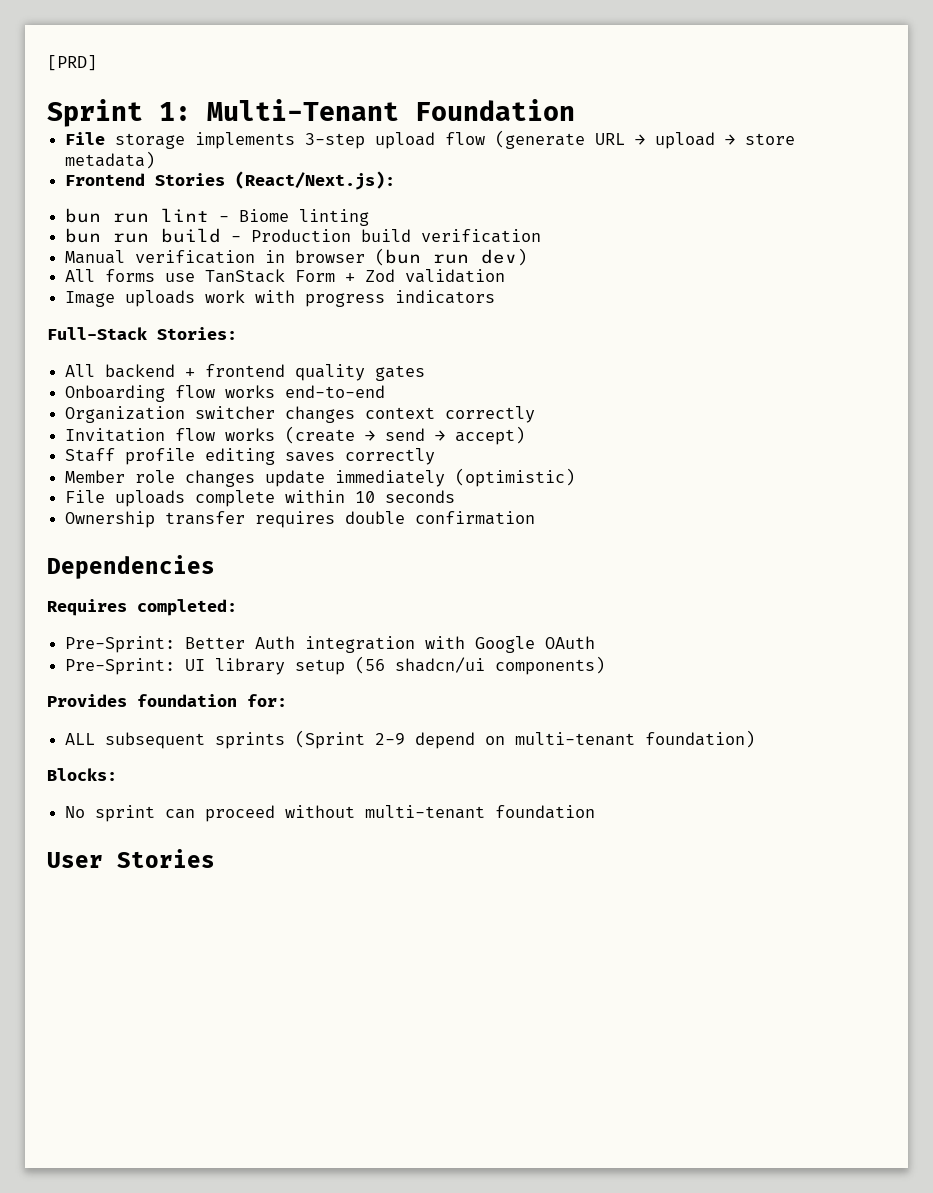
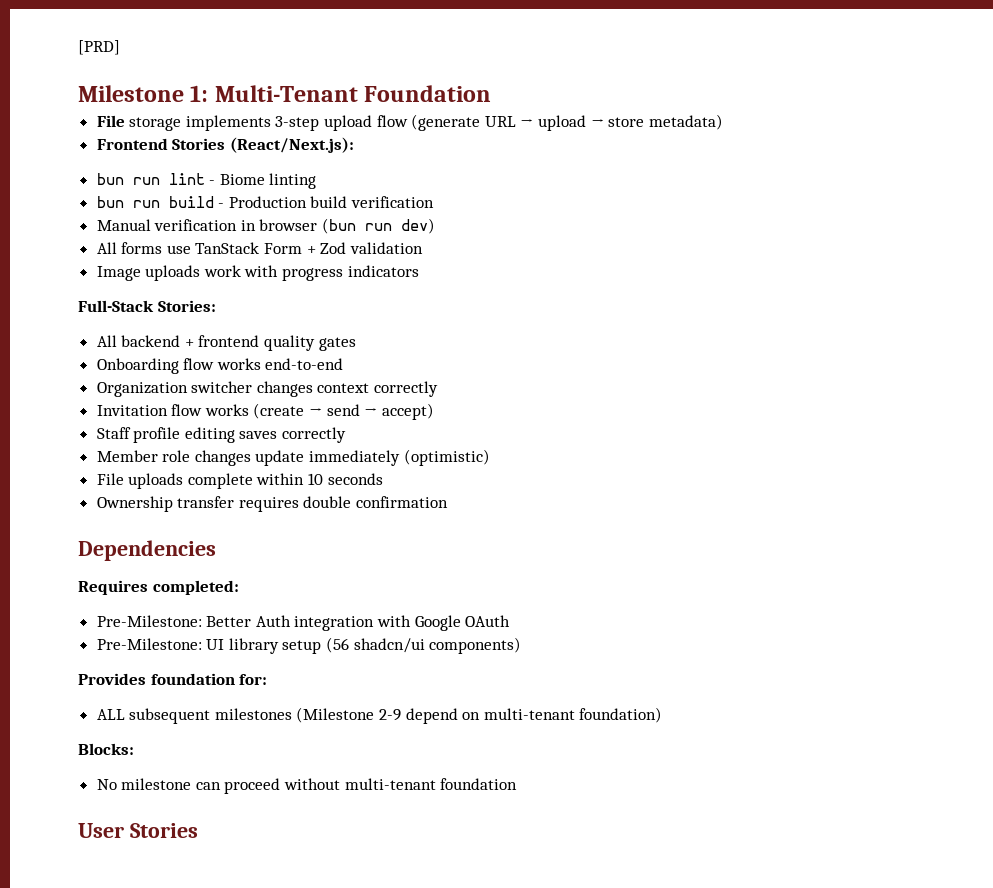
- Sprint 1: Multi-Tenant Foundation
+ Milestone 1: Multi-Tenant Foundation
- Pre-Sprint: Better Auth integration with Google OAuth
+ Pre-Milestone: Better Auth integration with Google OAuth
- Pre-Sprint: UI library setup (56 shadcn/ui components)
+ Pre-Milestone: UI library setup (56 shadcn/ui components)
- ALL subsequent sprints (Sprint 2-9 depend on multi-tenant foundation)
+ ALL subsequent milestones (Milestone 2-9 depend on multi-tenant foundation)
- No sprint can proceed without multi-tenant foundation
+ No milestone can proceed without multi-tenant foundation

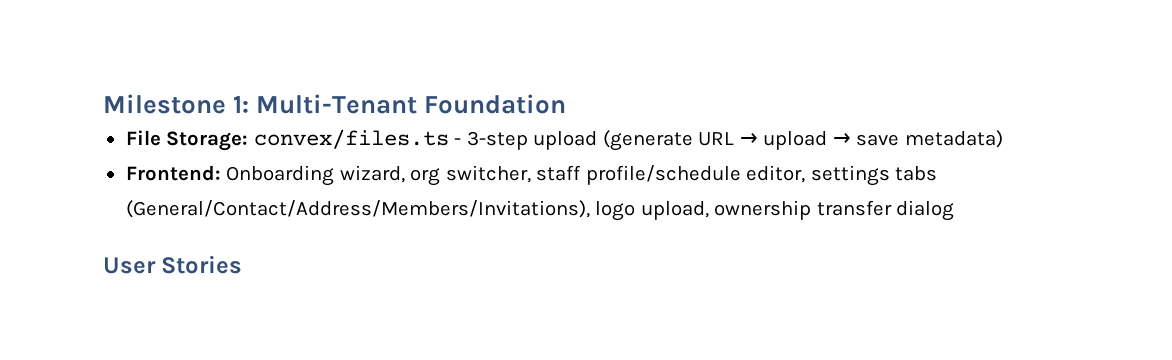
- [PRD]
- File storage implements 3-step upload flow (generate URL → upload → store metadata)
+ File Storage: convex/files.ts - 3-step upload (generate URL → upload → save metadata)
- Frontend Stories (React/Next.js):
- bun run lint - Biome linting
- bun run build - Production build verification
- Manual verification in browser (bun run dev)
- All forms use TanStack Form + Zod validation
- Image uploads work with progress indicators
- Full-Stack Stories:
- All backend + frontend quality gates
- Onboarding flow works end-to-end
- Organization switcher changes context correctly
- Invitation flow works (create → send → accept)
- Staff profile editing saves correctly
- Member role changes update immediately (optimistic)
- File uploads complete within 10 seconds
- Ownership transfer requires double confirmation
- Dependencies
- Requires completed:
- Pre-Milestone: Better Auth integration with Google OAuth
- Pre-Milestone: UI library setup (56 shadcn/ui components)
- Provides foundation for:
- ALL subsequent milestones (Milestone 2-9 depend on multi-tenant foundation)
- Blocks:
- No milestone can proceed without multi-tenant foundation
+ Frontend: Onboarding wizard, org switcher, staff profile/schedule editor, settings tabs (General/Contact/Address/Members/Invitations), logo upload, ownership transfer dialog

